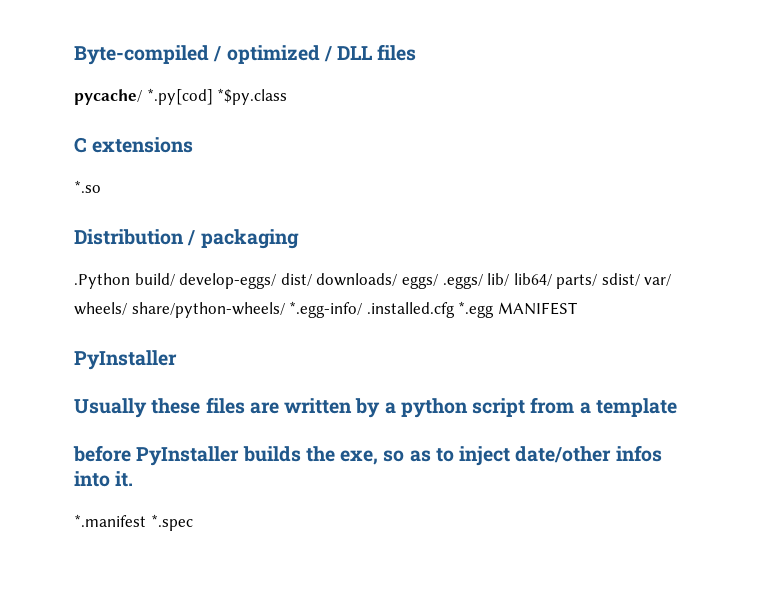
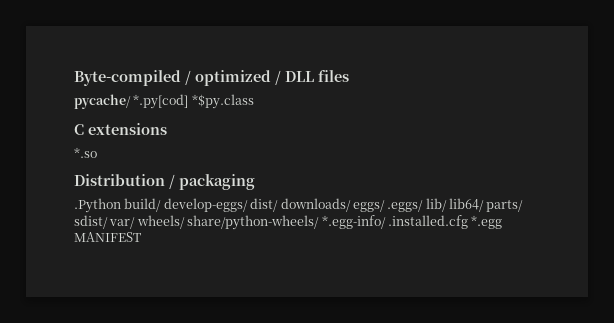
  .Python build/ develop-eggs/ dist/ downloads/ eggs/ .eggs/ lib/ lib64/ parts/ sdist/ var/ wheels/ share/python-wheels/ *.egg-info/ .installed.cfg *.egg MANIFEST
- PyInstaller
- Usually these files are written by a python script from a template
- before PyInstaller builds the exe, so as to inject date/other infos into it.
- *.manifest *.spec

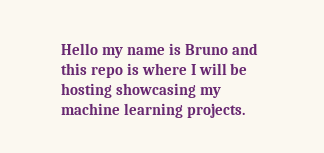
- Byte-compiled / optimized / DLL files
- pycache/ *.py[cod] *$py.class
- C extensions
- *.so
- Distribution / packaging
- .Python build/ develop-eggs/ dist/ downloads/ eggs/ .eggs/ lib/ lib64/ parts/ sdist/ var/ wheels/ share/python-wheels/ *.egg-info/ .installed.cfg *.egg MANIFEST
+ Hello my name is Bruno and this repo is where I will be hosting showcasing my machine learning projects.

